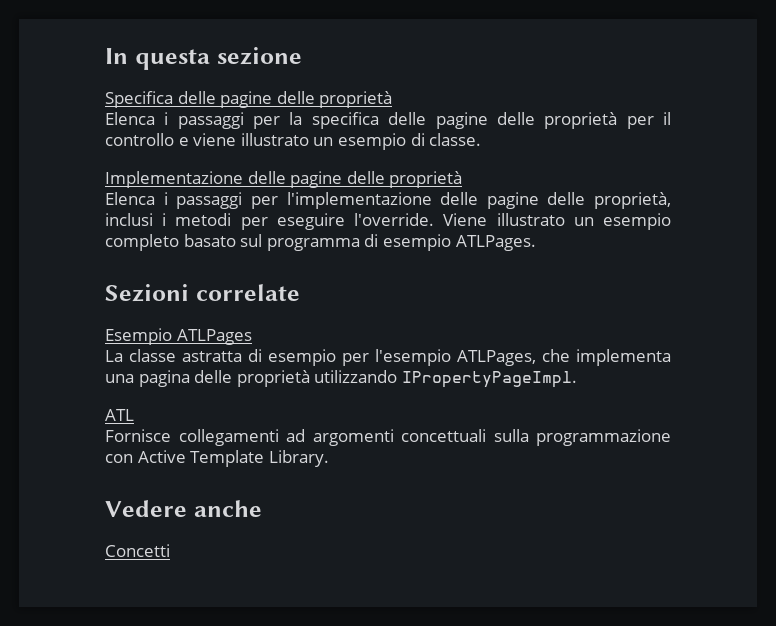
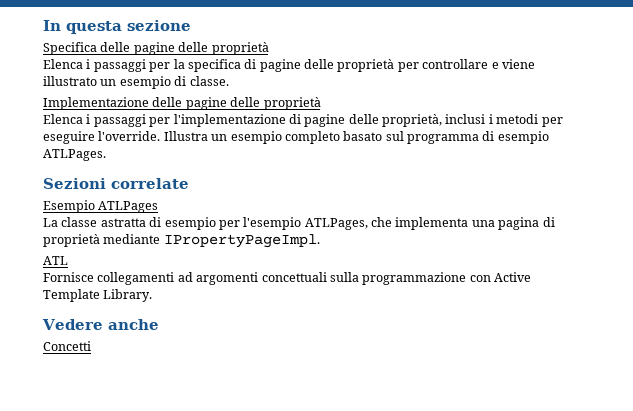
- Elenca i passaggi per la specifica delle pagine delle proprietà per il controllo e viene illustrato un esempio di classe.
+ Elenca i passaggi per la specifica di pagine delle proprietà per controllare e viene illustrato un esempio di classe.
- Elenca i passaggi per l'implementazione delle pagine delle proprietà, inclusi i metodi per eseguire l'override.
+ Elenca i passaggi per l'implementazione di pagine delle proprietà, inclusi i metodi per eseguire l'override.
- Viene illustrato un esempio completo basato sul programma di esempio ATLPages.
+ Illustra un esempio completo basato sul programma di esempio ATLPages.
- La classe astratta di esempio per l'esempio ATLPages, che implementa una pagina delle proprietà utilizzando IPropertyPageImpl.
+ La classe astratta di esempio per l'esempio ATLPages, che implementa una pagina di proprietà mediante IPropertyPageImpl.

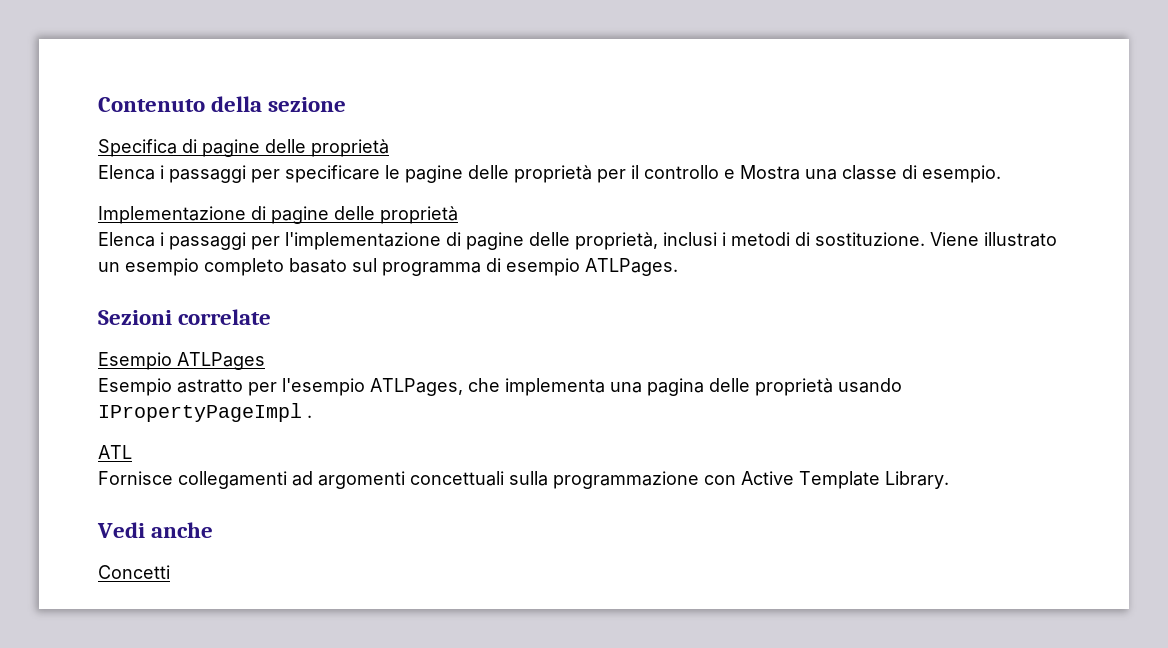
- In questa sezione
+ Contenuto della sezione
- Specifica delle pagine delle proprietà
- Elenca i passaggi per la specifica di pagine delle proprietà per controllare e viene illustrato un esempio di classe.
+ Specifica di pagine delle proprietà
+ Elenca i passaggi per specificare le pagine delle proprietà per il controllo e Mostra una classe di esempio.
- Implementazione delle pagine delle proprietà
+ Implementazione di pagine delle proprietà
- Elenca i passaggi per l'implementazione di pagine delle proprietà, inclusi i metodi per eseguire l'override. Illustra un esempio completo basato sul programma di esempio ATLPages.
+ Elenca i passaggi per l'implementazione di pagine delle proprietà, inclusi i metodi di sostituzione. Viene illustrato un esempio completo basato sul programma di esempio ATLPages.
- La classe astratta di esempio per l'esempio ATLPages, che implementa una pagina di proprietà mediante IPropertyPageImpl.
+ Esempio astratto per l'esempio ATLPages, che implementa una pagina delle proprietà usando IPropertyPageImpl .
- Vedere anche
+ Vedi anche

